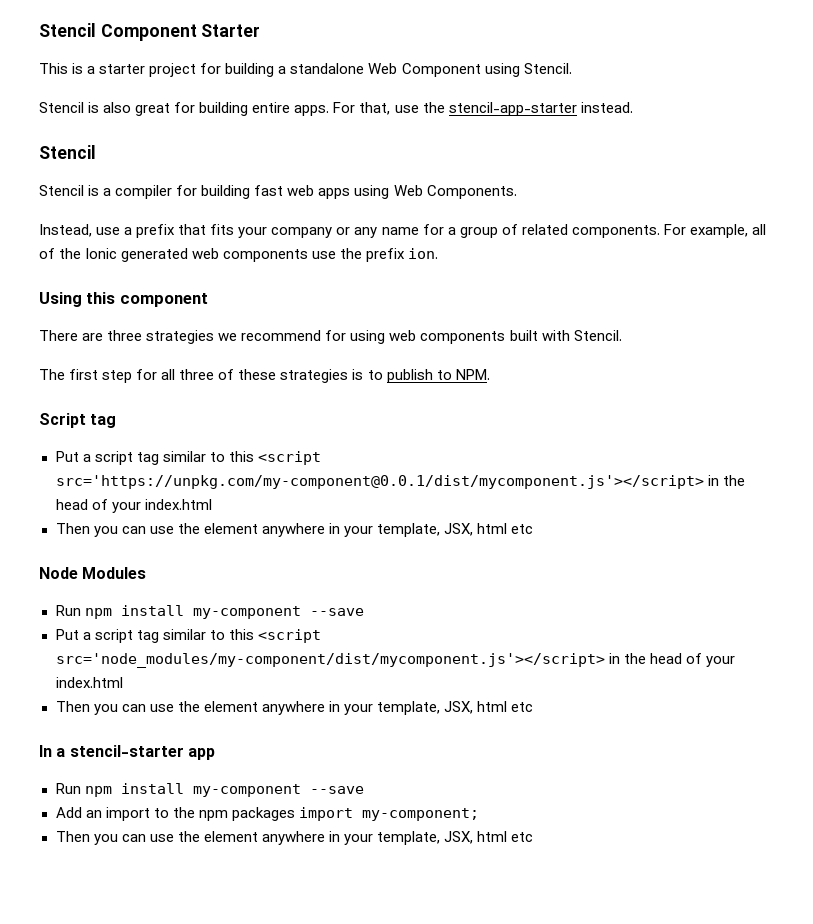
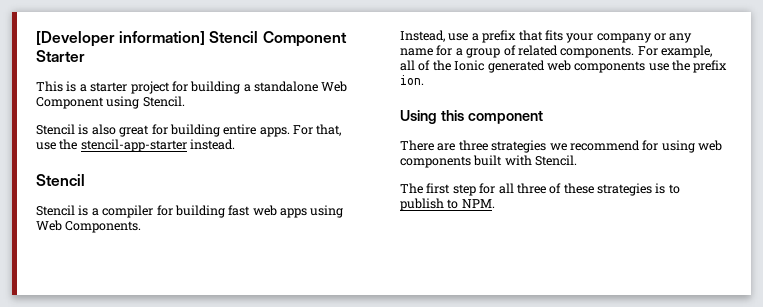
- Stencil Component Starter
+ [Developer information] Stencil Component Starter
- Script tag
- Put a script tag similar to this <script src='https://unpkg.com/my-component@0.0.1/dist/mycomponent.js'></script> in the head of your index.html
- Then you can use the element anywhere in your template, JSX, html etc
- Node Modules
- Run npm install my-component --save
- Put a script tag similar to this <script src='node_modules/my-component/dist/mycomponent.js'></script> in the head of your index.html
- Then you can use the element anywhere in your template, JSX, html etc
- In a stencil-starter app
- Run npm install my-component --save
- Add an import to the npm packages import my-component;
- Then you can use the element anywhere in your template, JSX, html etc

